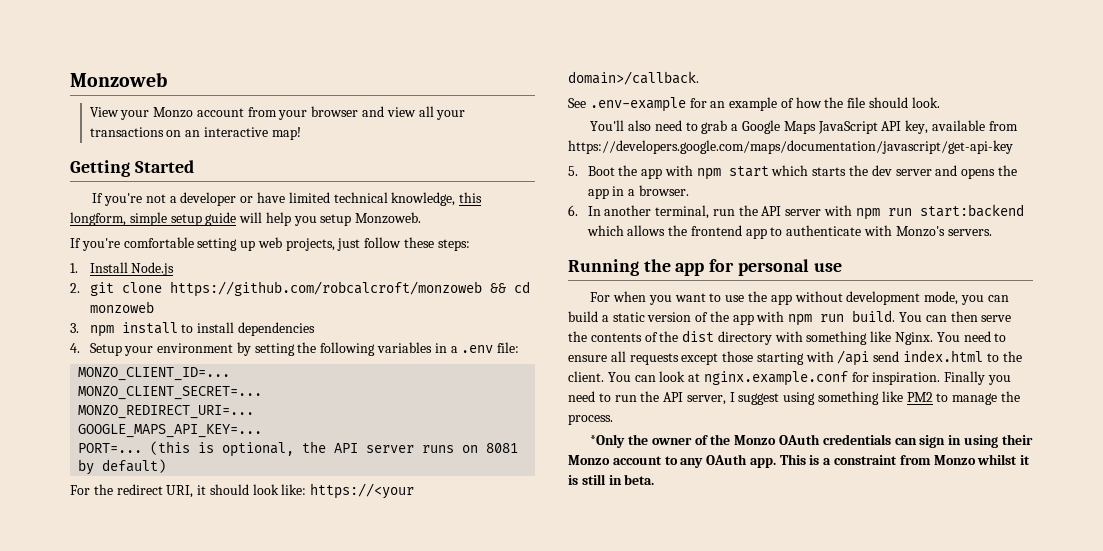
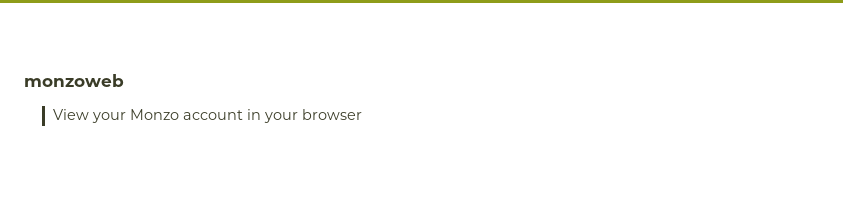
- Monzoweb
+ monzoweb
- View your Monzo account from your browser and view all your transactions on an interactive map!
- Getting Started
- If you're not a developer or have limited technical knowledge, this longform, simple setup guide will help you setup Monzoweb.
- If you're comfortable setting up web projects, just follow these steps:
- 1. Install Node.js
- 2. git clone https://github.com/robcalcroft/monzoweb && cd monzoweb
- 3. npm install to install dependencies
- 4. Setup your environment by setting the following variables in a .env file:
- MONZO_CLIENT_ID=...
- MONZO_CLIENT_SECRET=...
- MONZO_REDIRECT_URI=...
- GOOGLE_MAPS_API_KEY=...
- PORT=... (this is optional, the API server runs on 8081 by default)
- For the redirect URI, it should look like: https://<your domain>/callback.
- See .env-example for an example of how the file should look.
- You'll also need to grab a Google Maps JavaScript API key, available from https://developers.google.com/maps/documentation/javascript/get-api-key
- 5. Boot the app with npm start which starts the dev server and opens the app in a browser.
- 6. In another terminal, run the API server with npm run start:backend which allows the frontend app to authenticate with Monzo's servers.
- Running the app for personal use
- For when you want to use the app without development mode, you can build a static version of the app with npm run build. You can then serve the contents of the dist directory with something like Nginx. You need to ensure all requests except those starting with /api send index.html to the client. You can look at nginx.example.conf for inspiration. Finally you need to run the API server, I suggest using something like PM2 to manage the process.
- *Only the owner of the Monzo OAuth credentials can sign in using their Monzo account to any OAuth app. This is a constraint from Monzo whilst it is still in beta.
+ View your Monzo account in your browser

